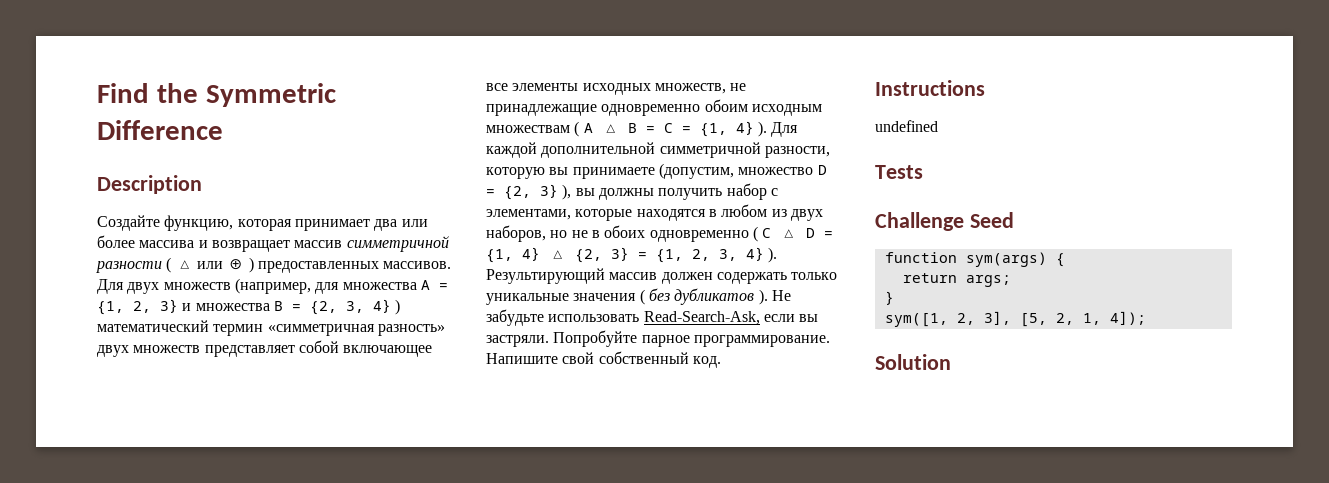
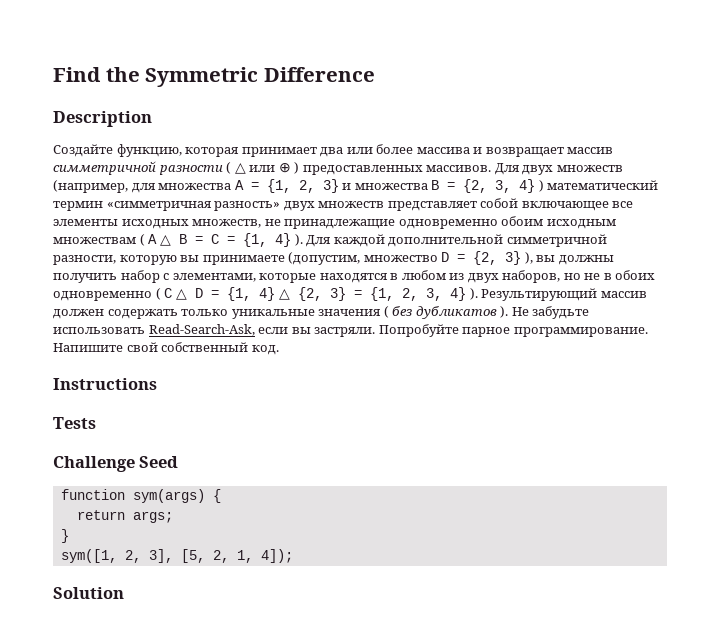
- undefined

